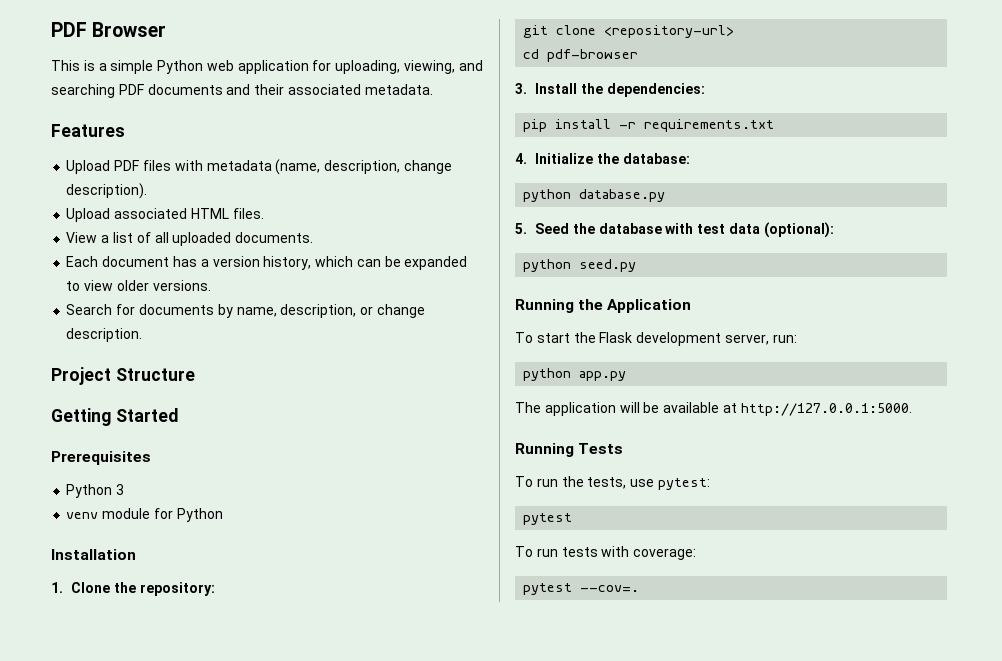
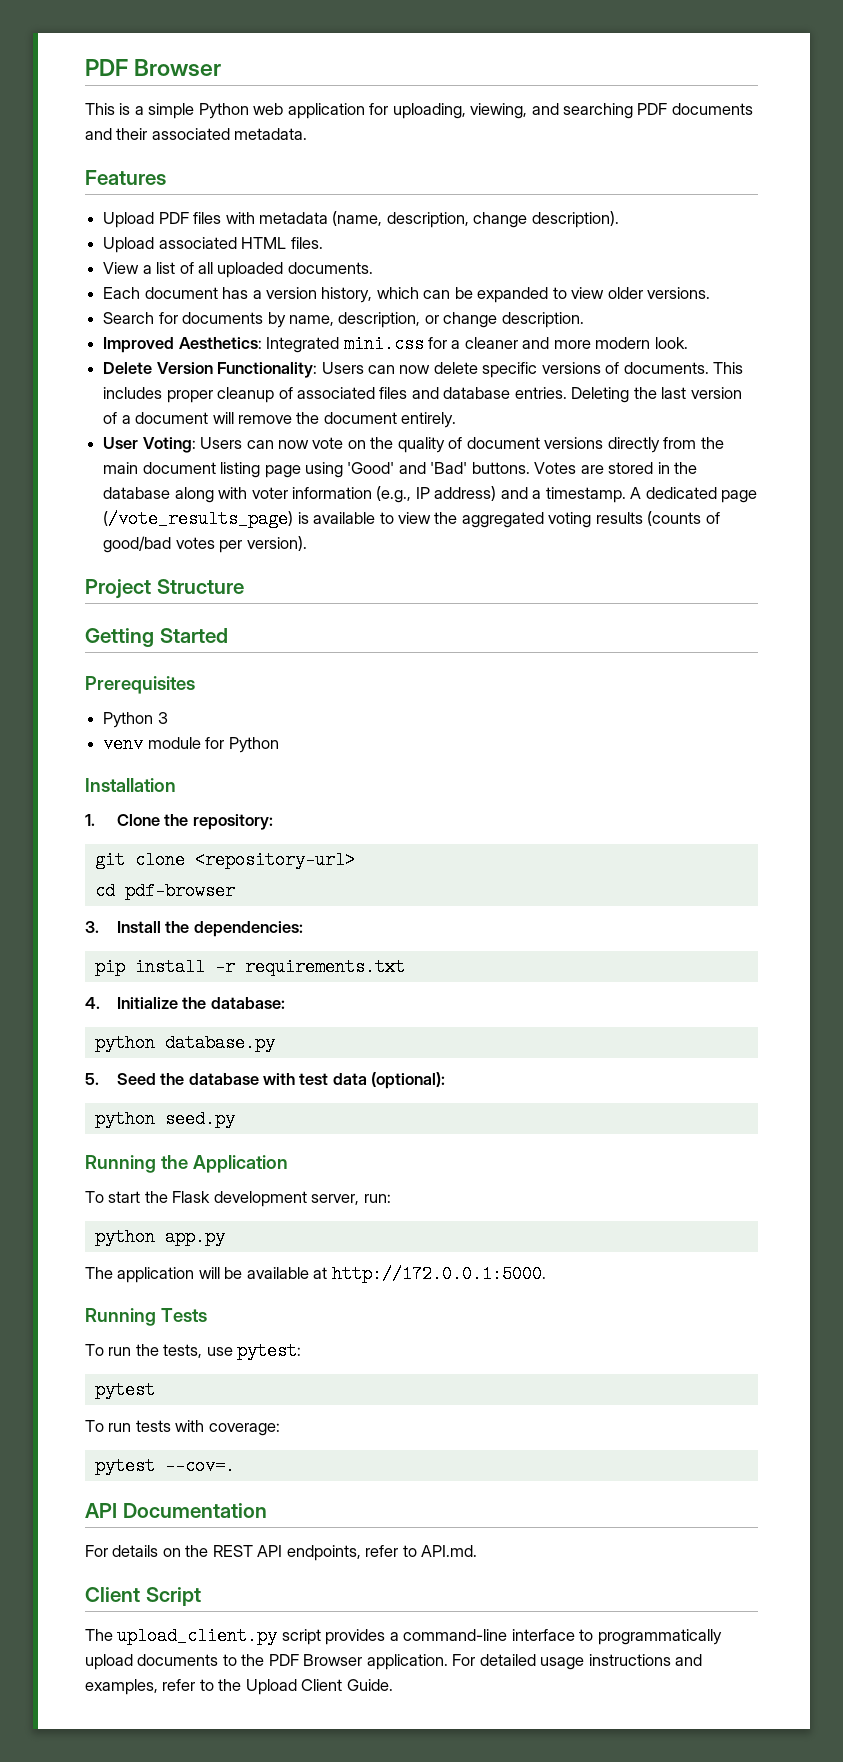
+ Improved Aesthetics: Integrated mini.css for a cleaner and more modern look.
+ Delete Version Functionality: Users can now delete specific versions of documents. This includes proper cleanup of associated files and database entries. Deleting the last version of a document will remove the document entirely.
+ User Voting: Users can now vote on the quality of document versions directly from the main document listing page using 'Good' and 'Bad' buttons. Votes are stored in the database along with voter information (e.g., IP address) and a timestamp. A dedicated page (/vote_results_page) is available to view the aggregated voting results (counts of good/bad votes per version).
- The application will be available at http://127.0.0.1:5000.
+ The application will be available at http://172.0.0.1:5000.
+ API Documentation
+ For details on the REST API endpoints, refer to API.md.
+ Client Script
+ The upload_client.py script provides a command-line interface to programmatically upload documents to the PDF Browser application. For detailed usage instructions and examples, refer to the Upload Client Guide.

